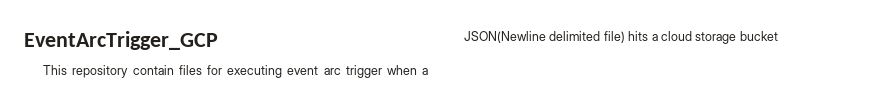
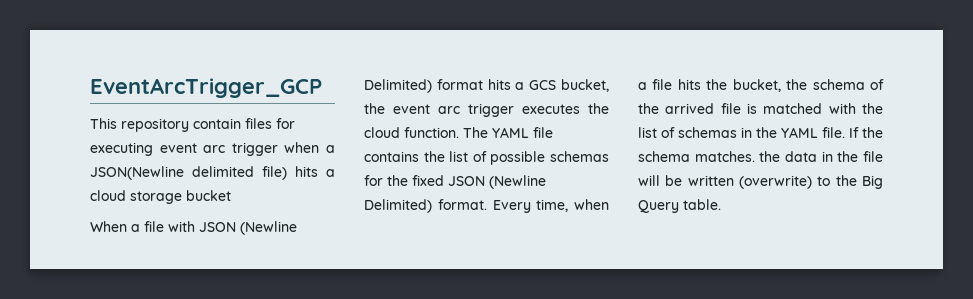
+ When a file with JSON (Newline Delimited) format hits a GCS bucket, the event arc trigger executes the cloud function. The YAML file contains the list of possible schemas for the fixed JSON (Newline Delimited) format. Every time, when a file hits the bucket, the schema of the arrived file is matched with the list of schemas in the YAML file. If the schema matches. the data in the file will be written (overwrite) to the Big Query table.

